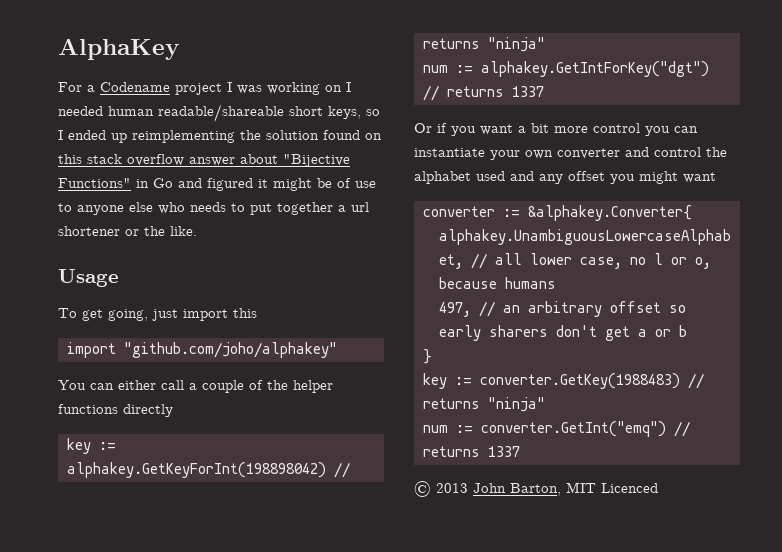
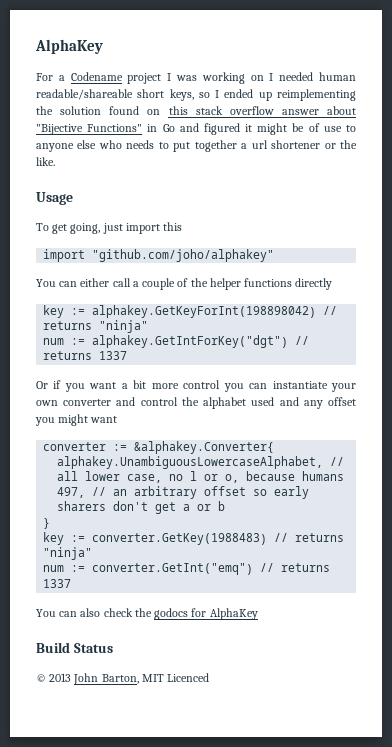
+ You can also check the godocs for AlphaKey
+ Build Status

